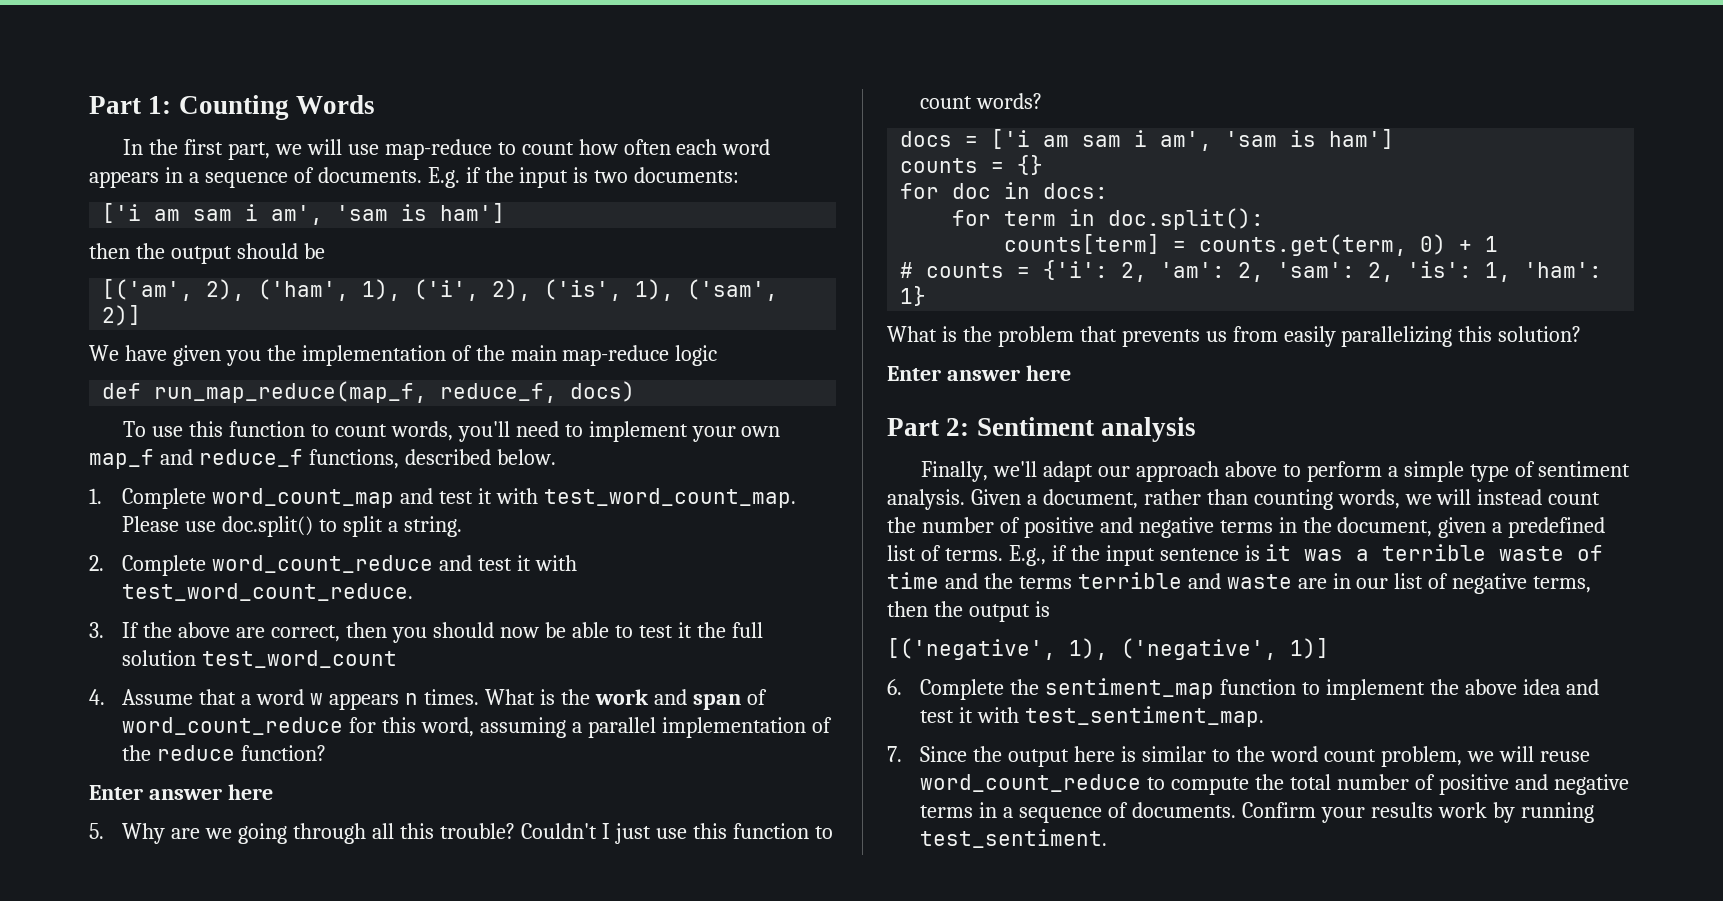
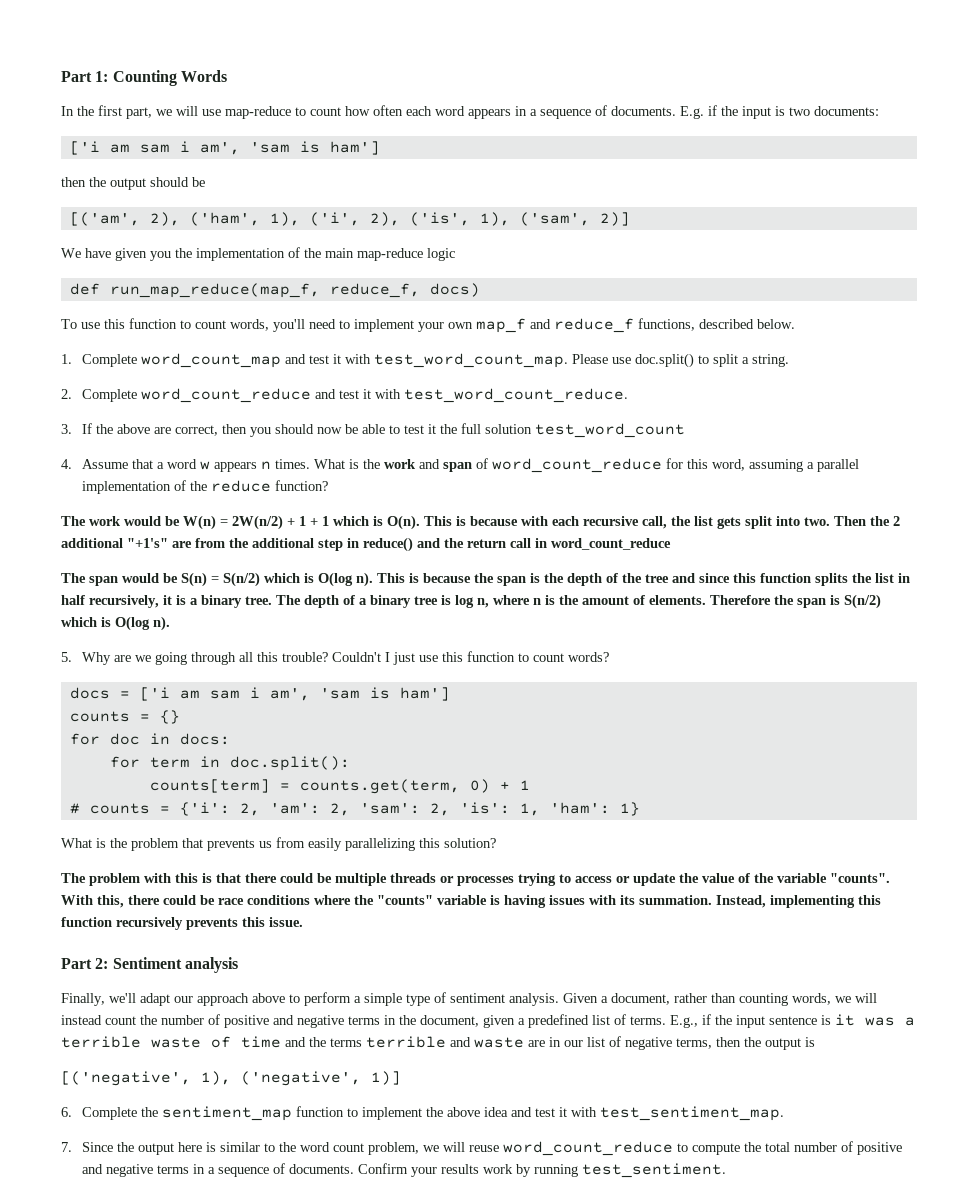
  What is the work and span of word_count_reduce for this word, assuming a parallel implementation of the reduce function?
- Enter answer here
+ The work would be W(n) = 2W(n/2) + 1 + 1 which is O(n). This is because with each recursive call, the list gets split into two. Then the 2 additional "+1's" are from the additional step in reduce() and the return call in word_count_reduce
+ The span would be S(n) = S(n/2) which is O(log n). This is because the span is the depth of the tree and since this function splits the list in half recursively, it is a binary tree. The depth of a binary tree is log n, where n is the amount of elements. Therefore the span is S(n/2) which is O(log n).
  What is the problem that prevents us from easily parallelizing this solution?
- Enter answer here
+ The problem with this is that there could be multiple threads or processes trying to access or update the value of the variable "counts". With this, there could be race conditions where the "counts" variable is having issues with its summation. Instead, implementing this function recursively prevents this issue.

